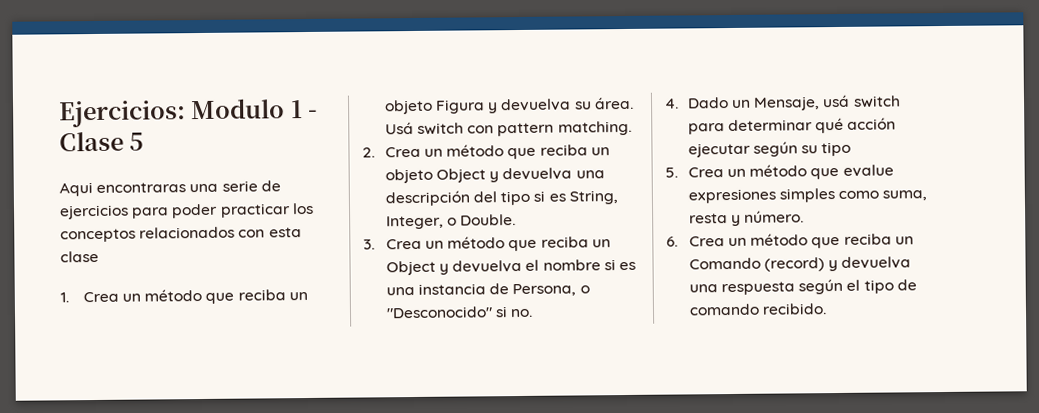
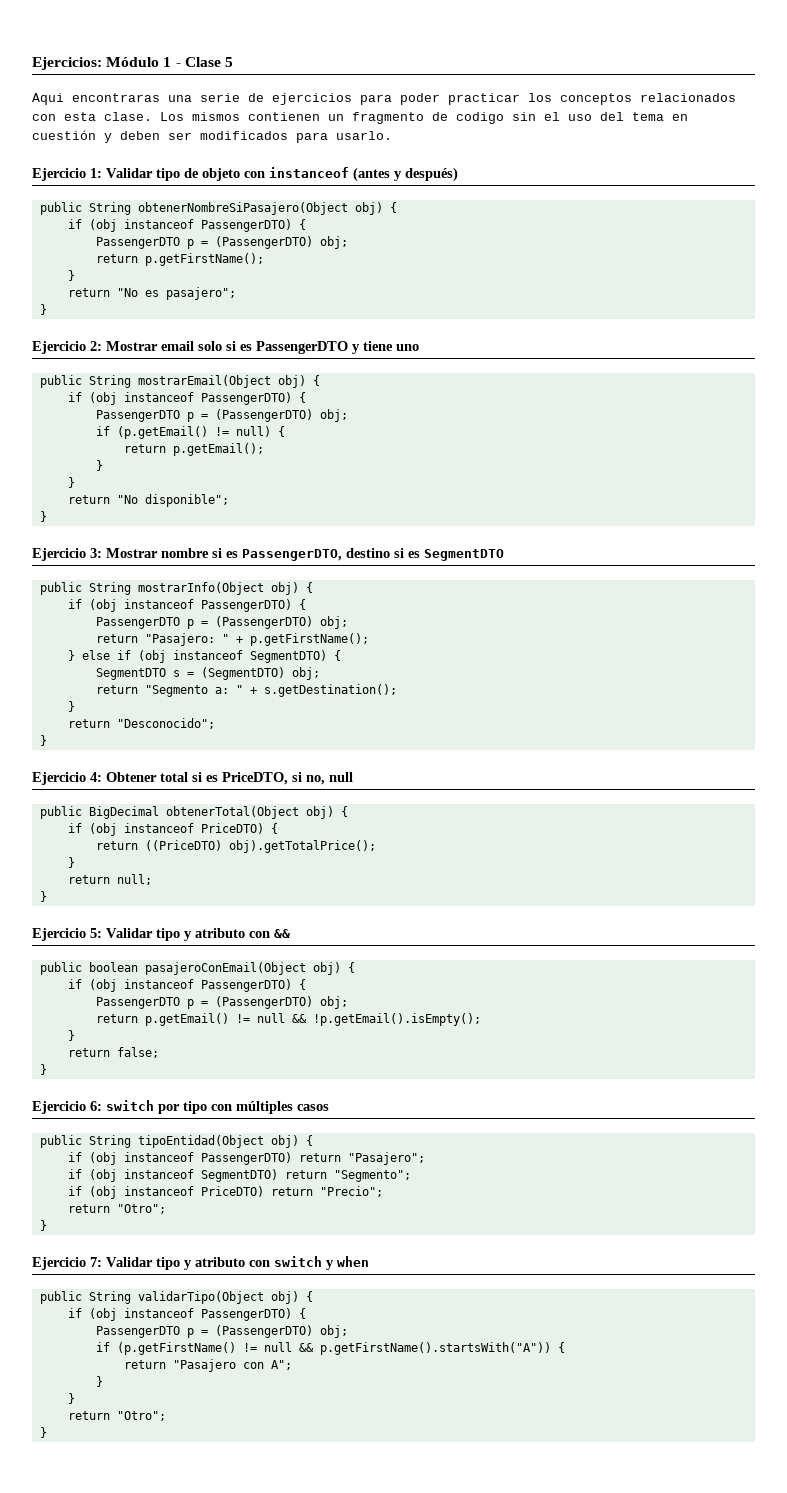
- Ejercicios: Modulo 1 - Clase 5
+ Ejercicios: Módulo 1 - Clase 5
- Aqui encontraras una serie de ejercicios para poder practicar los conceptos relacionados con esta clase
- 1. Crea un método que reciba un objeto Figura y devuelva su área. Usá switch con pattern matching.
- 2. Crea un método que reciba un objeto Object y devuelva una descripción del tipo si es String, Integer, o Double.
- 3. Crea un método que reciba un Object y devuelva el nombre si es una instancia de Persona, o "Desconocido" si no.
- 4. Dado un Mensaje, usá switch para determinar qué acción ejecutar según su tipo
- 5. Crea un método que evalue expresiones simples como suma, resta y número.
- 6. Crea un método que reciba un Comando (record) y devuelva una respuesta según el tipo de comando recibido.
+ Aqui encontraras una serie de ejercicios para poder practicar los conceptos relacionados con esta clase. Los mismos contienen un fragmento de codigo sin el uso del tema en cuestión y deben ser modificados para usarlo.
+ Ejercicio 1: Validar tipo de objeto con instanceof (antes y después)
+ public String obtenerNombreSiPasajero(Object obj) {
+ if (obj instanceof PassengerDTO) {
+ PassengerDTO p = (PassengerDTO) obj;
+ return p.getFirstName();
+ }
+ return "No es pasajero";
+ }
+ Ejercicio 2: Mostrar email solo si es PassengerDTO y tiene uno
+ public String mostrarEmail(Object obj) {
+ if (obj instanceof PassengerDTO) {
+ PassengerDTO p = (PassengerDTO) obj;
+ if (p.getEmail() != null) {
+ return p.getEmail();
+ }
+ }
+ return "No disponible";
+ }
+ Ejercicio 3: Mostrar nombre si es PassengerDTO, destino si es SegmentDTO
+ public String mostrarInfo(Object obj) {
+ if (obj instanceof PassengerDTO) {
+ PassengerDTO p = (PassengerDTO) obj;
+ return "Pasajero: " + p.getFirstName();
+ } else if (obj instanceof SegmentDTO) {
+ SegmentDTO s = (SegmentDTO) obj;
+ return "Segmento a: " + s.getDestination();
+ }
+ return "Desconocido";
+ }
+ Ejercicio 4: Obtener total si es PriceDTO, si no, null
+ public BigDecimal obtenerTotal(Object obj) {
+ if (obj instanceof PriceDTO) {
+ return ((PriceDTO) obj).getTotalPrice();
+ }
+ return null;
+ }
+ Ejercicio 5: Validar tipo y atributo con &&
+ public boolean pasajeroConEmail(Object obj) {
+ if (obj instanceof PassengerDTO) {
+ PassengerDTO p = (PassengerDTO) obj;
+ return p.getEmail() != null && !p.getEmail().isEmpty();
+ }
+ return false;
+ }
+ Ejercicio 6: switch por tipo con múltiples casos
+ public String tipoEntidad(Object obj) {
+ if (obj instanceof PassengerDTO) return "Pasajero";
+ if (obj instanceof SegmentDTO) return "Segmento";
+ if (obj instanceof PriceDTO) return "Precio";
+ return "Otro";
+ }
+ Ejercicio 7: Validar tipo y atributo con switch y when
+ public String validarTipo(Object obj) {
+ if (obj instanceof PassengerDTO) {
+ PassengerDTO p = (PassengerDTO) obj;
+ if (p.getFirstName() != null && p.getFirstName().startsWith("A")) {
+ return "Pasajero con A";
+ }
+ }
+ return "Otro";
+ }

